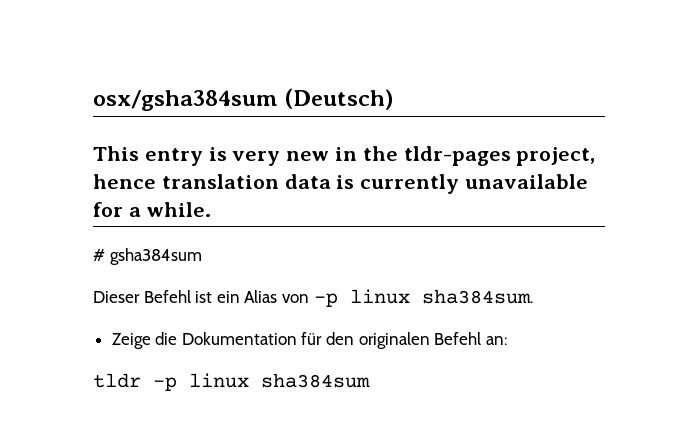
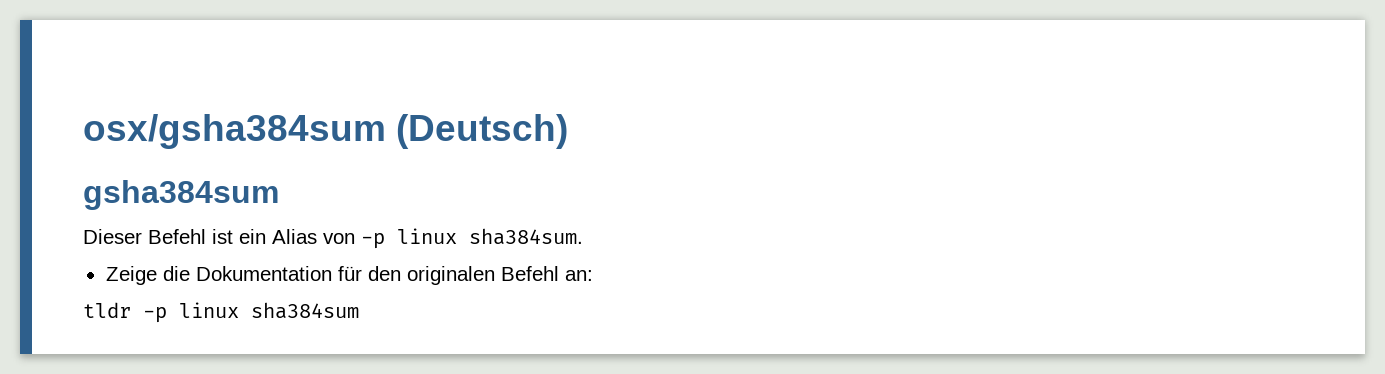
- This entry is very new in the tldr-pages project, hence translation data is currently unavailable for a while.
- # gsha384sum
+ gsha384sum

